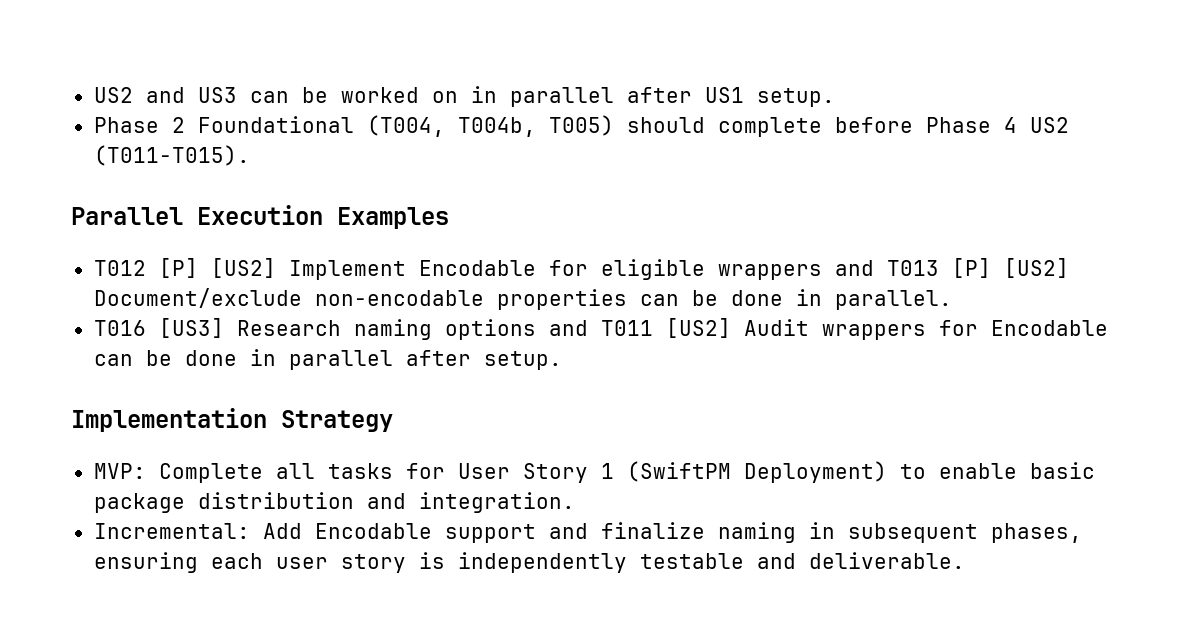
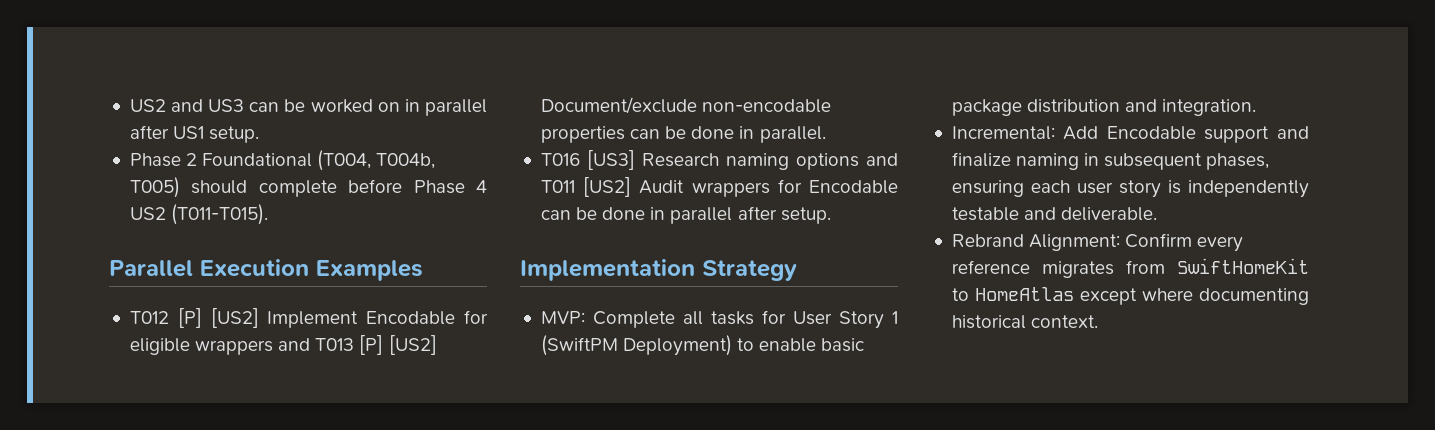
+ Rebrand Alignment: Confirm every reference migrates from SwiftHomeKit to HomeAtlas except where documenting historical context.

